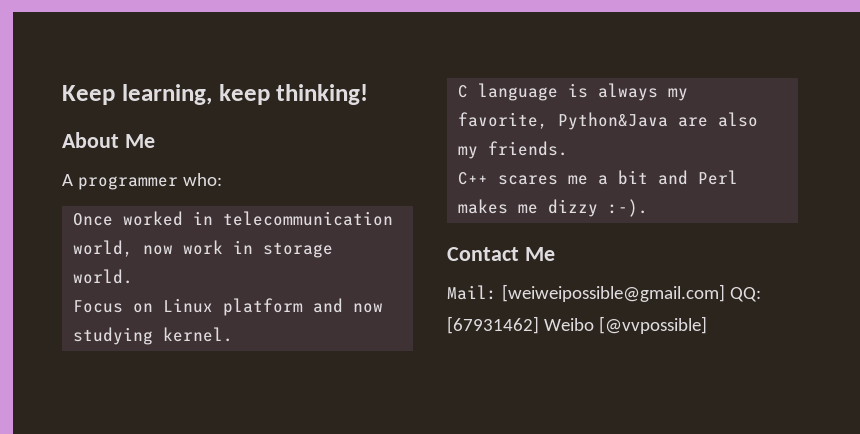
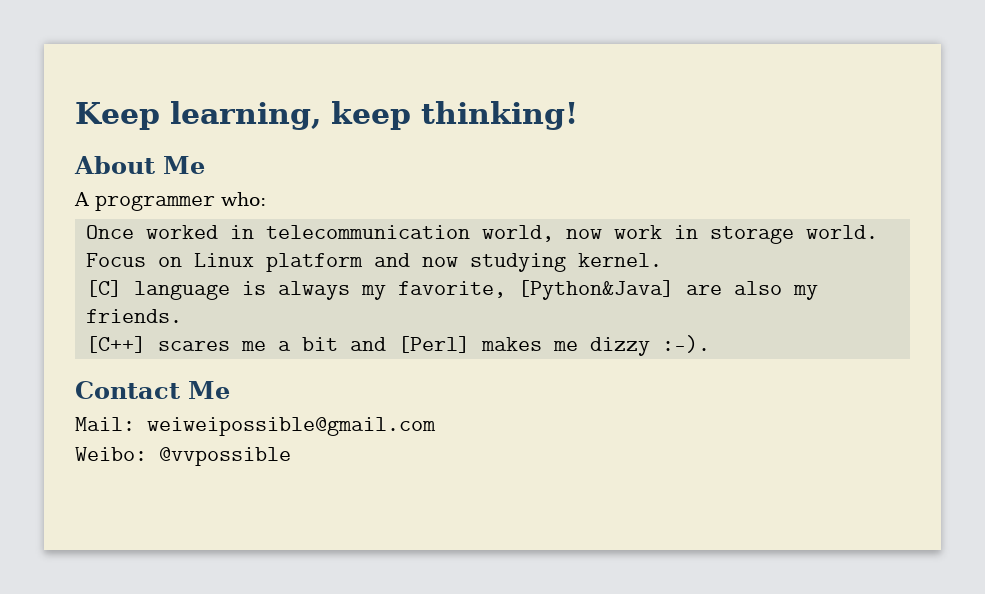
- C language is always my favorite, Python&Java are also my friends.
+ [C] language is always my favorite, [Python&Java] are also my friends.
- C++ scares me a bit and Perl makes me dizzy :-).
+ [C++] scares me a bit and [Perl] makes me dizzy :-).
- Mail: [weiweipossible@gmail.com] QQ: [67931462] Weibo [@vvpossible]
+ Mail: weiweipossible@gmail.com
+ Weibo: @vvpossible

